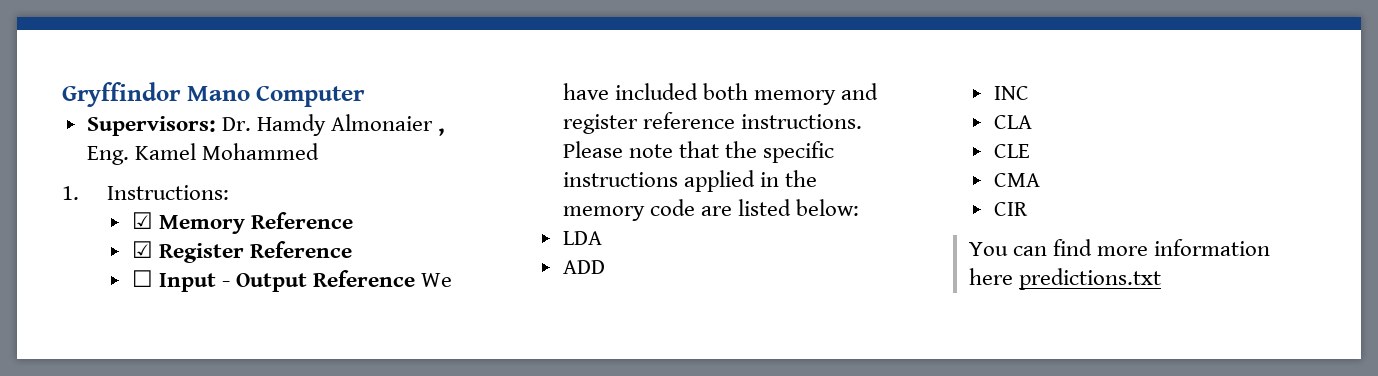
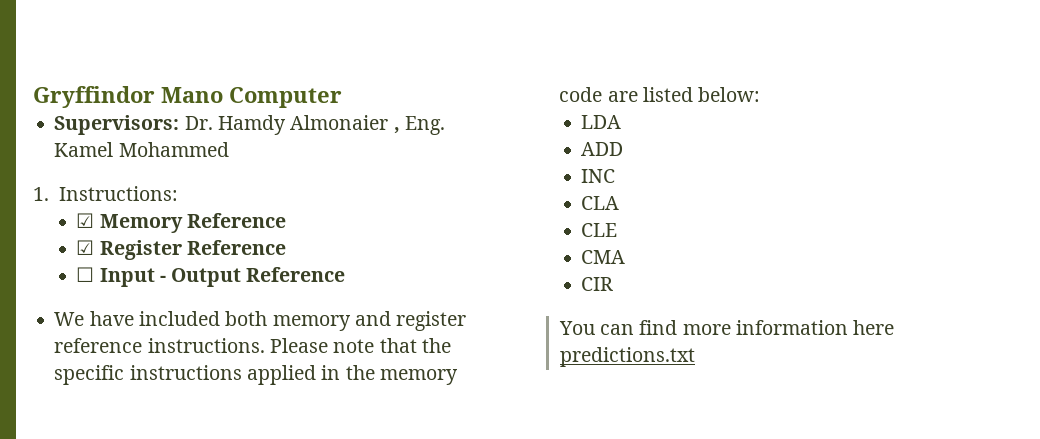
- ☐ Input - Output Reference We have included both memory and register reference instructions.
+ ☐ Input - Output Reference
+ We have included both memory and register reference instructions.

